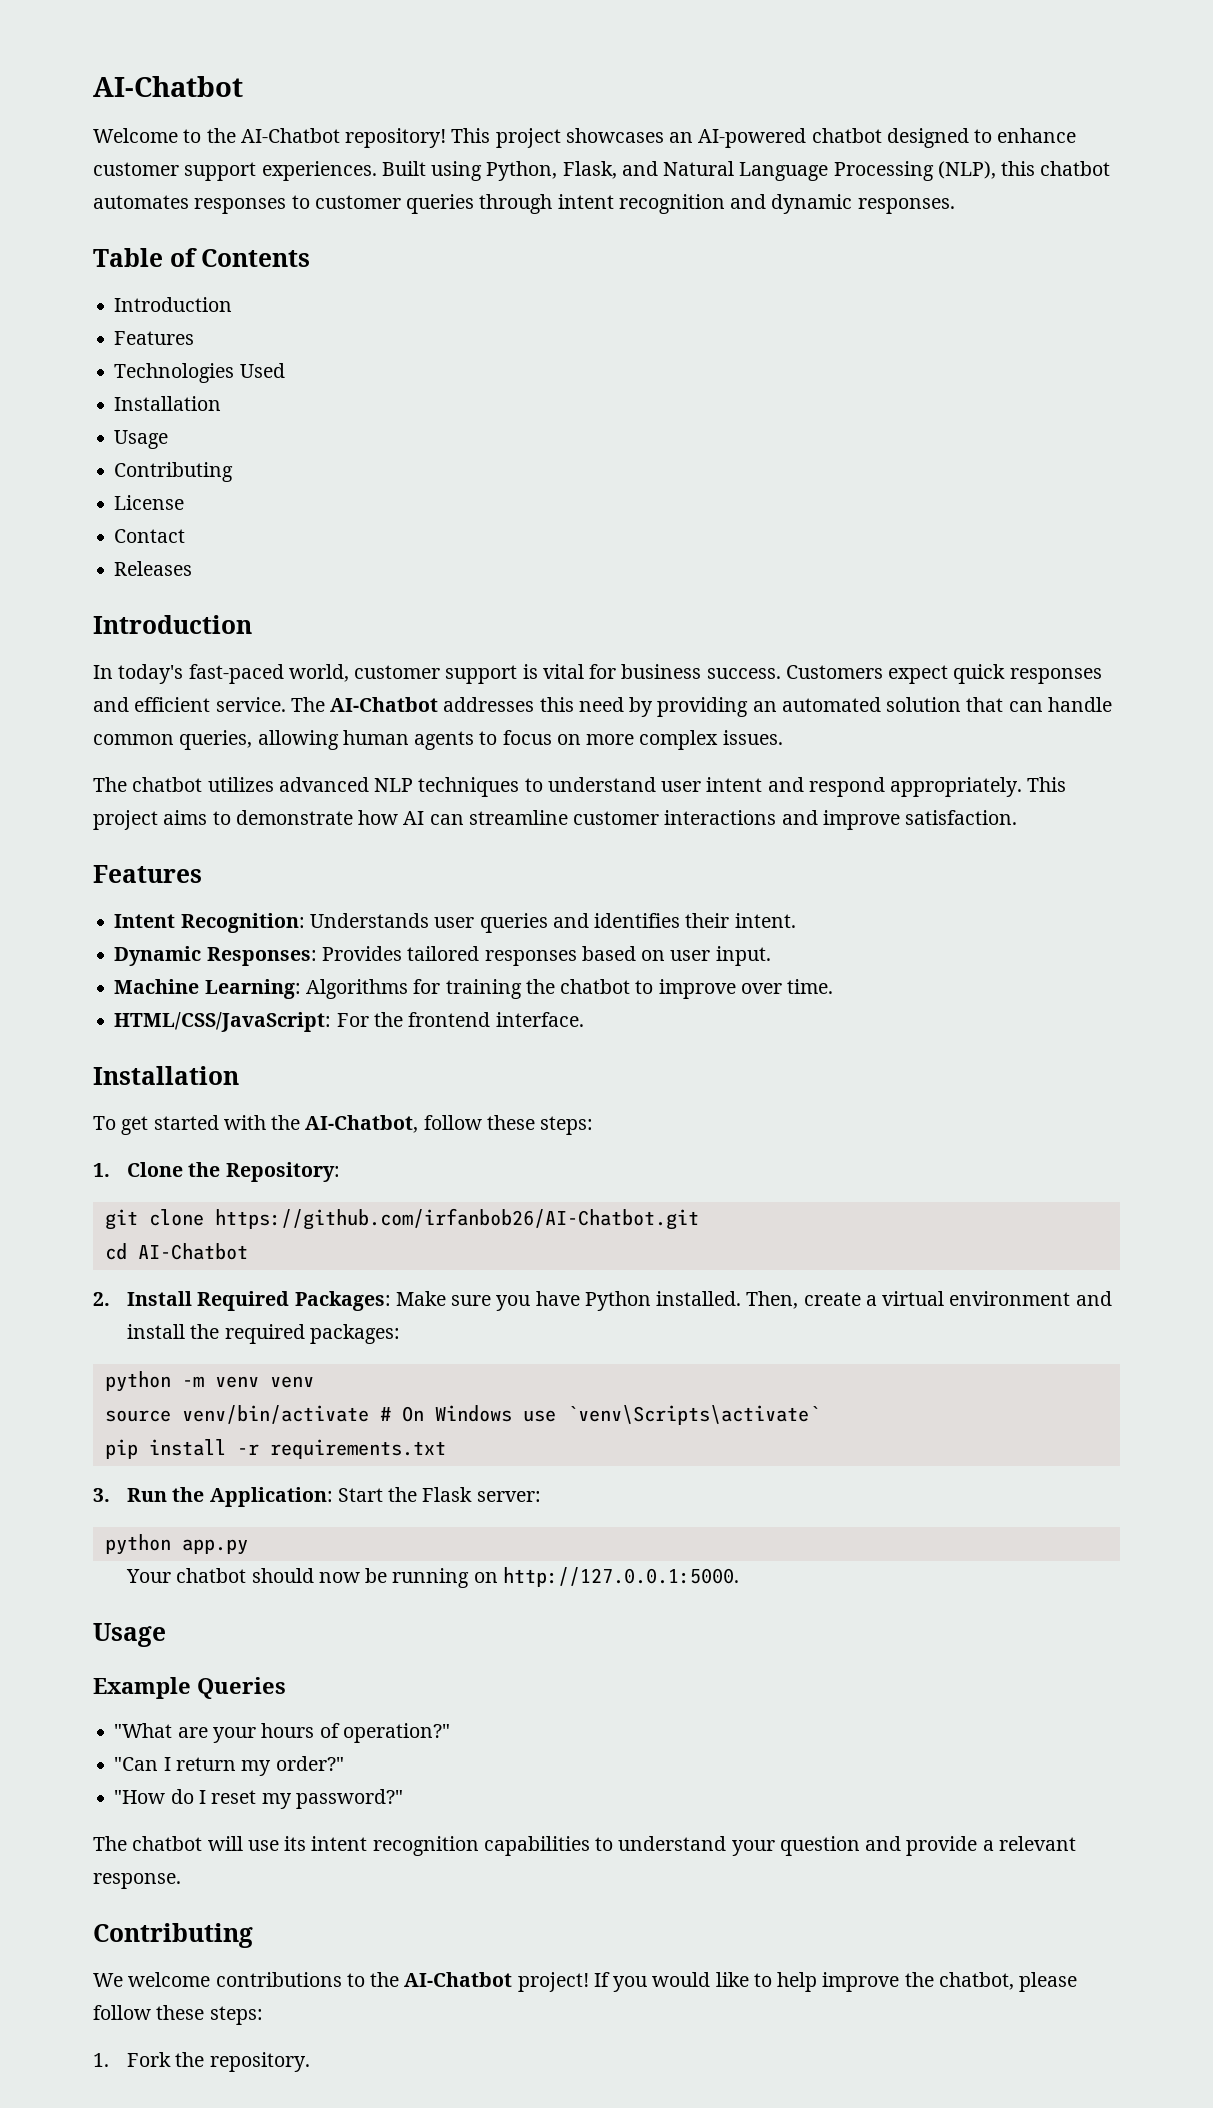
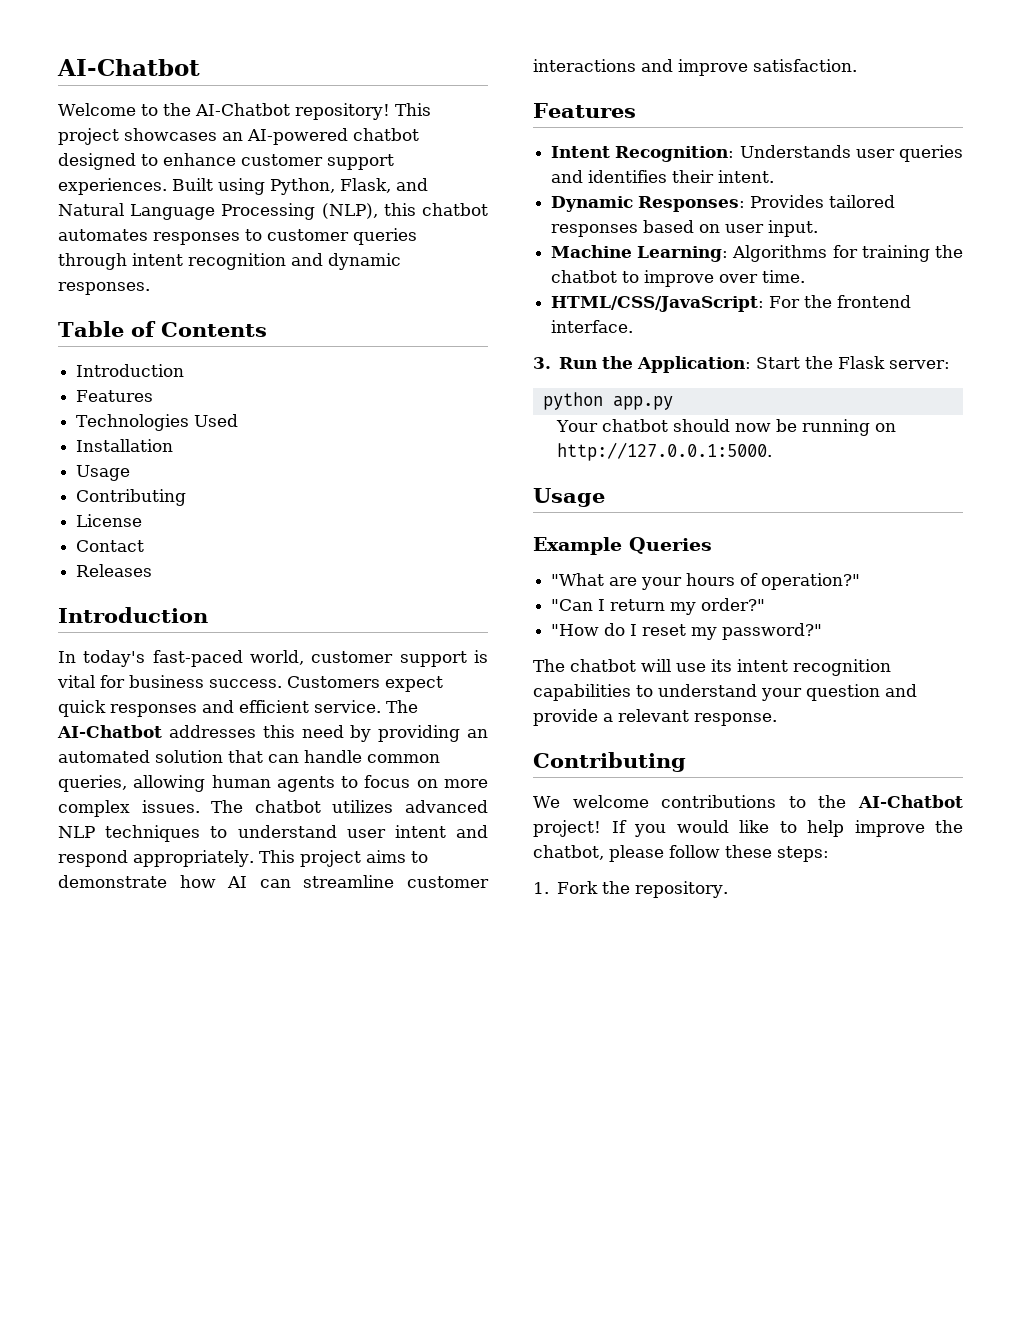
- The AI-Chatbot addresses this need by providing an automated solution that can handle common queries, allowing human agents to focus on more complex issues.
- The chatbot utilizes advanced NLP techniques to understand user intent and respond appropriately.
+ The AI-Chatbot addresses this need by providing an automated solution that can handle common queries, allowing human agents to focus on more complex issues. The chatbot utilizes advanced NLP techniques to understand user intent and respond appropriately.
  HTML/CSS/JavaScript: For the frontend interface.
- Installation
- To get started with the AI-Chatbot, follow these steps:
- 1. Clone the Repository:
- git clone https://github.com/irfanbob26/AI-Chatbot.git
- cd AI-Chatbot
- 2. Install Required Packages: Make sure you have Python installed. Then, create a virtual environment and install the required packages:
- python -m venv venv
- source venv/bin/activate # On Windows use `venv\Scripts\activate`
- pip install -r requirements.txt

